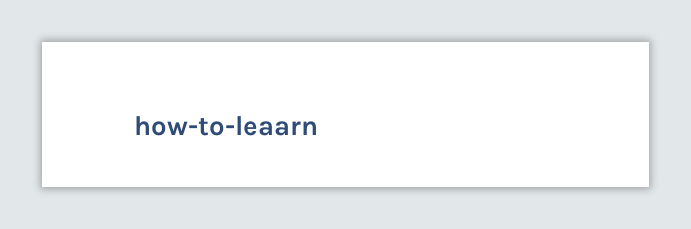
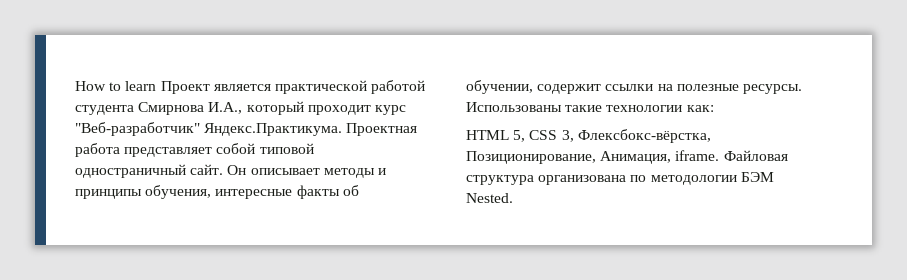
- how-to-leaarn
+ How to learn Проект является практической работой студента Смирнова И.А., который проходит курс "Веб-разработчик" Яндекс.Практикума. Проектная работа представляет собой типовой одностраничный сайт. Он описывает методы и принципы обучения, интересные факты об обучении, содержит ссылки на полезные ресурсы. Использованы такие технологии как:
+ HTML 5, CSS 3, Флексбокс-вёрстка, Позиционирование, Анимация, iframe. Файловая структура организована по методологии БЭМ Nested.

